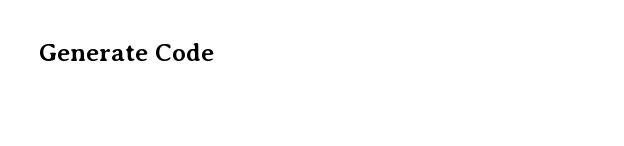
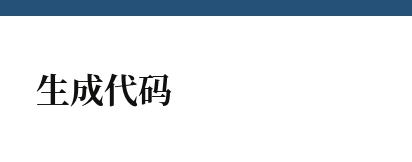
- Generate Code
+ 生成代码

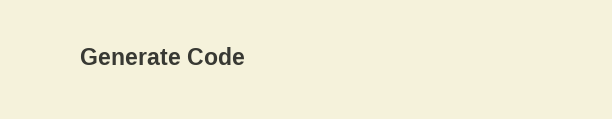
- 生成代码
+ Generate Code

